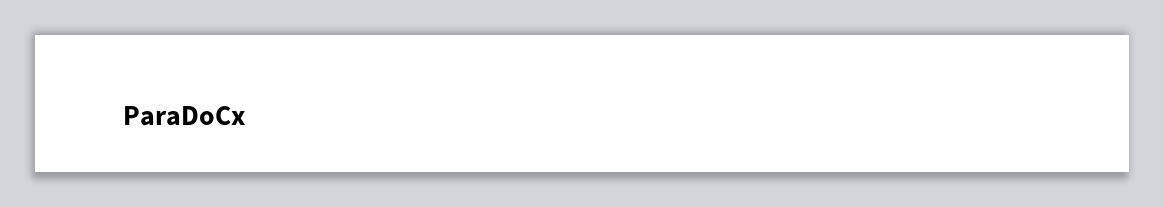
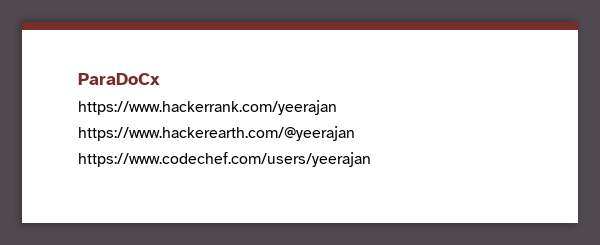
+ https://www.hackerrank.com/yeerajan
+ https://www.hackerearth.com/@yeerajan
+ https://www.codechef.com/users/yeerajan

